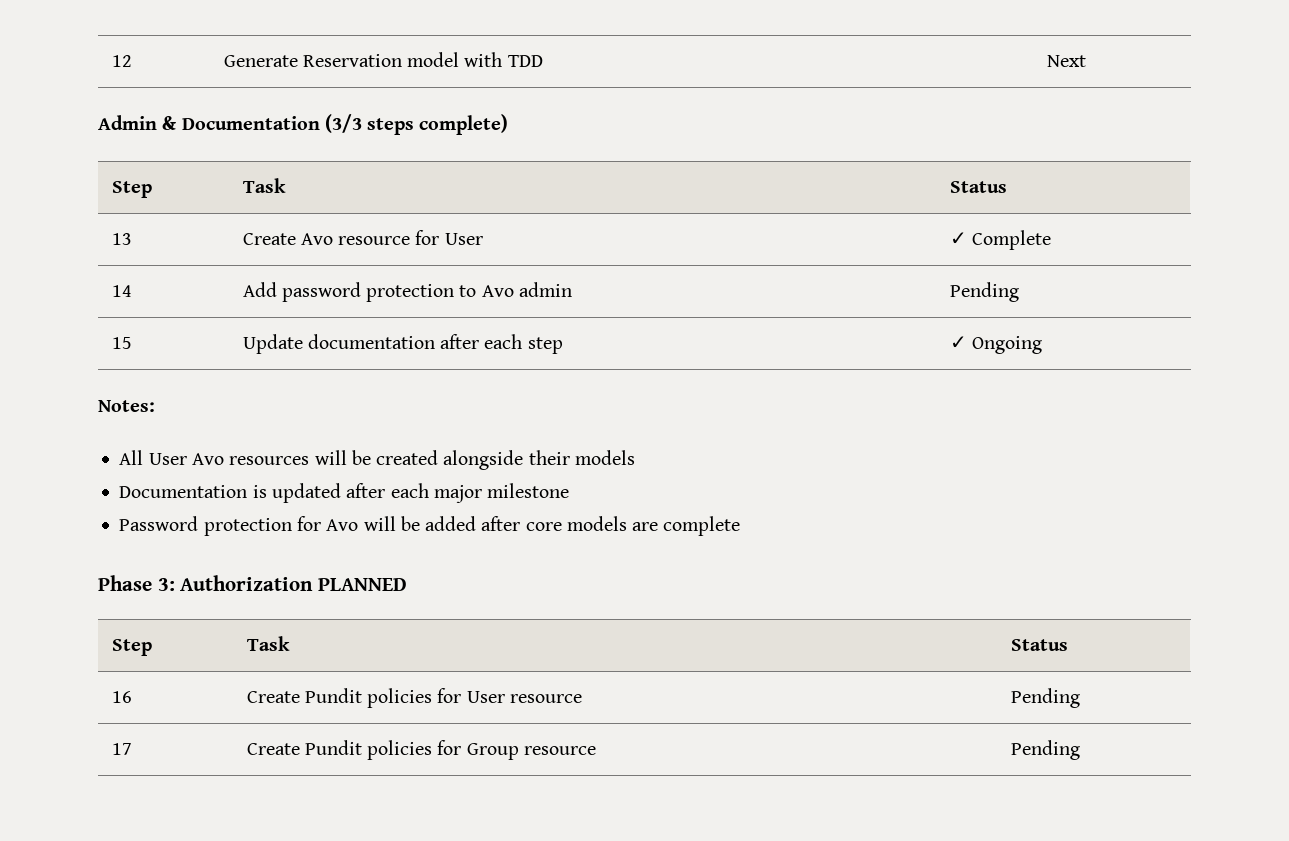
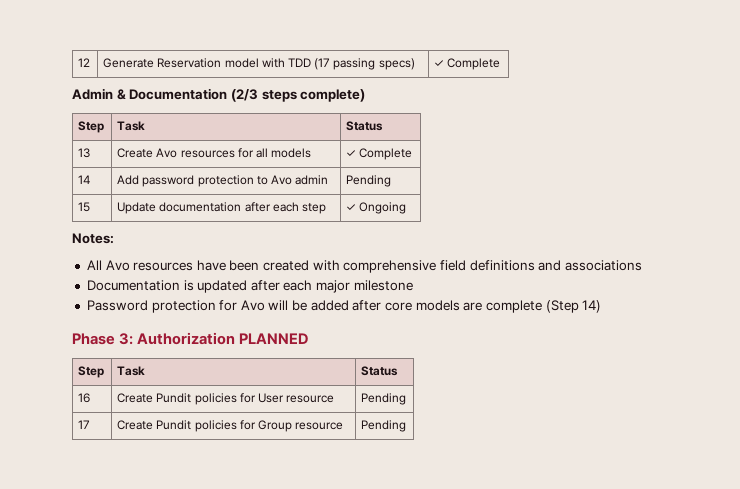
- 12 | Generate Reservation model with TDD | Next
+ 12 | Generate Reservation model with TDD (17 passing specs) | ✓ Complete
- Admin & Documentation (3/3 steps complete)
+ Admin & Documentation (2/3 steps complete)
- 13 | Create Avo resource for User | ✓ Complete
+ 13 | Create Avo resources for all models | ✓ Complete
- All User Avo resources will be created alongside their models
+ All Avo resources have been created with comprehensive field definitions and associations
- Password protection for Avo will be added after core models are complete
+ Password protection for Avo will be added after core models are complete (Step 14)

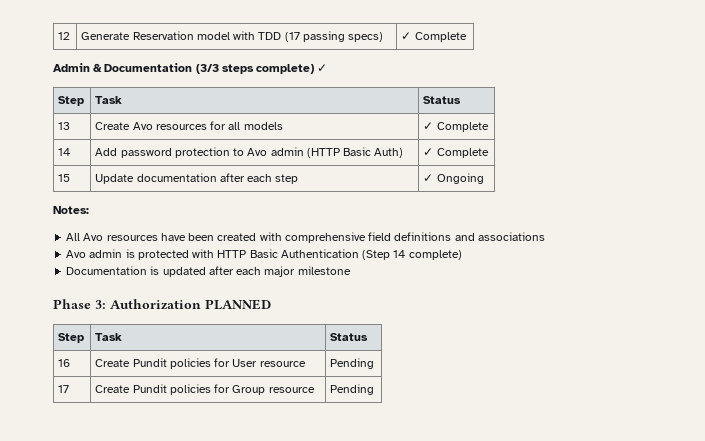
- Admin & Documentation (2/3 steps complete)
+ Admin & Documentation (3/3 steps complete) ✓
- 14 | Add password protection to Avo admin | Pending
+ 14 | Add password protection to Avo admin (HTTP Basic Auth) | ✓ Complete
+ Avo admin is protected with HTTP Basic Authentication (Step 14 complete)
- Password protection for Avo will be added after core models are complete (Step 14)

